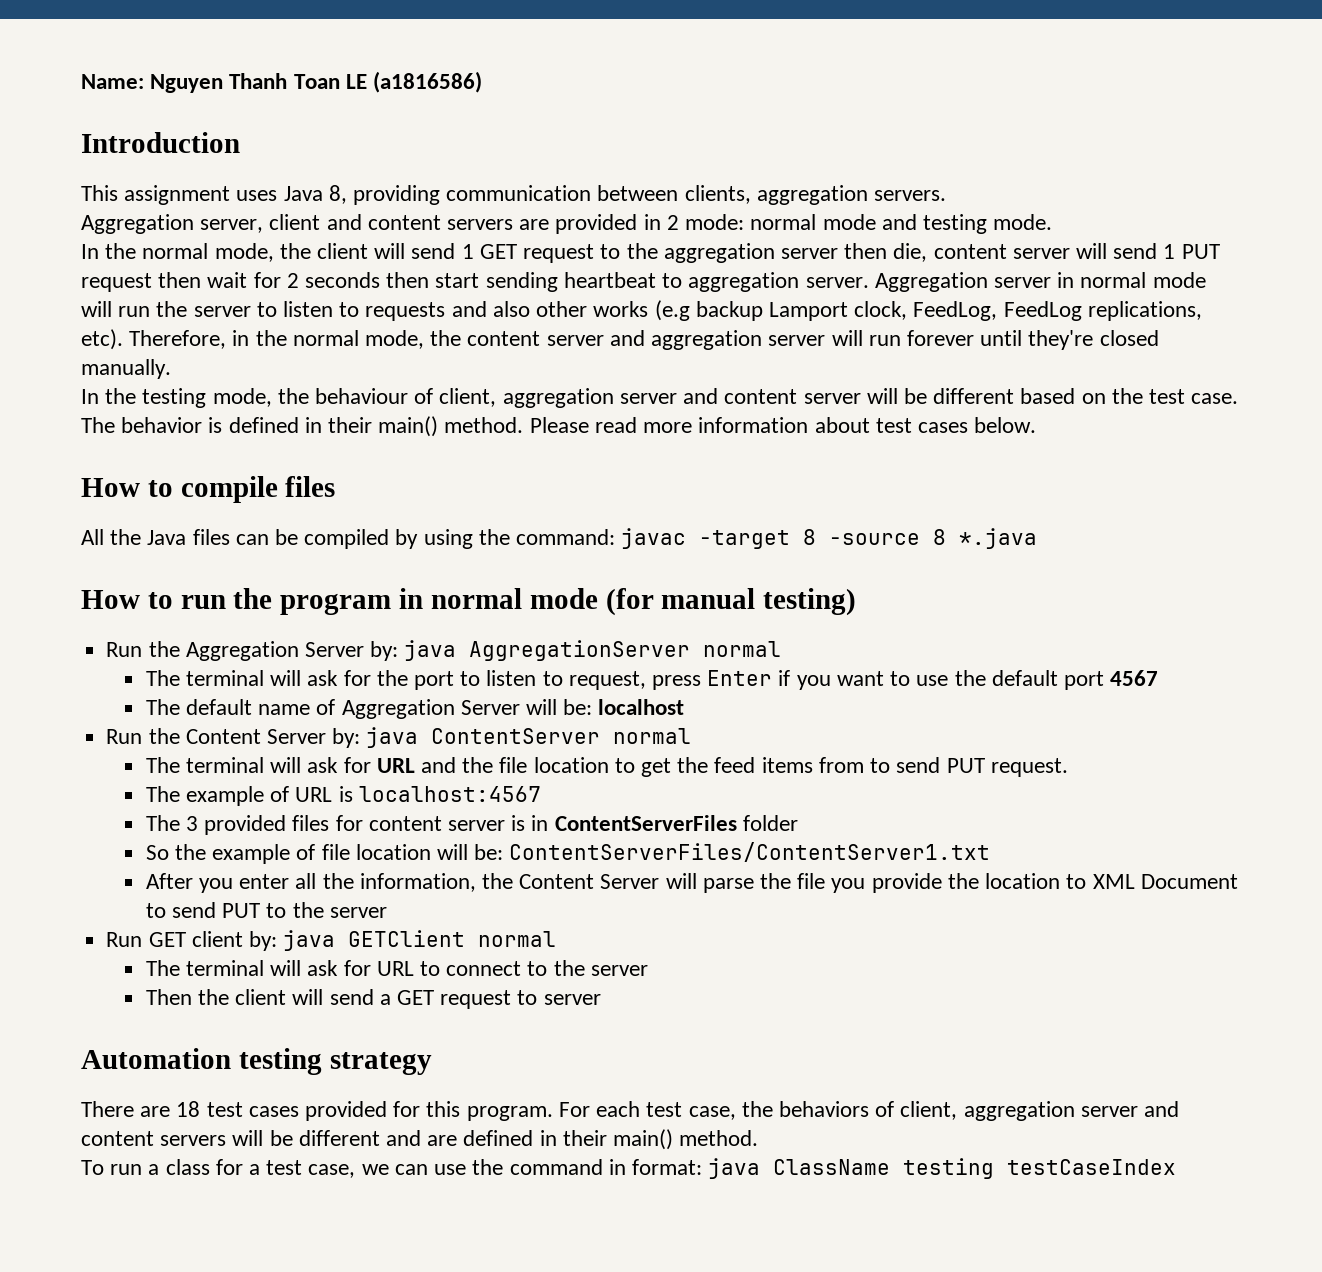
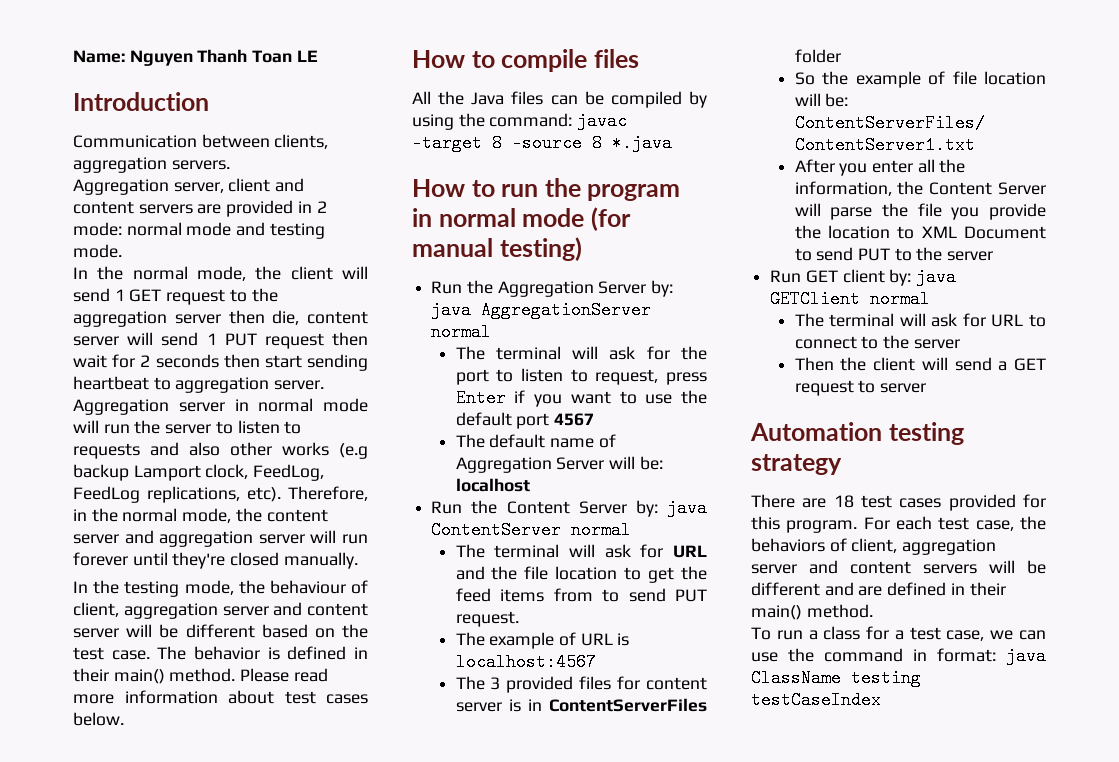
- Name: Nguyen Thanh Toan LE (a1816586)
+ Name: Nguyen Thanh Toan LE
- This assignment uses Java 8, providing communication between clients, aggregation servers.
+ Communication between clients, aggregation servers.

